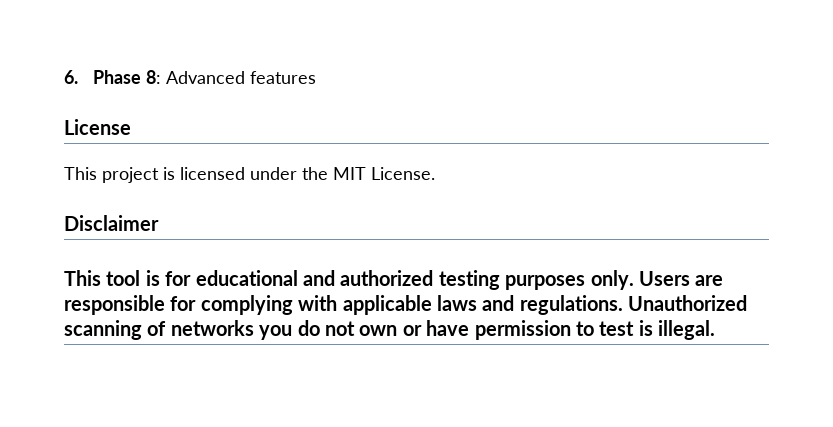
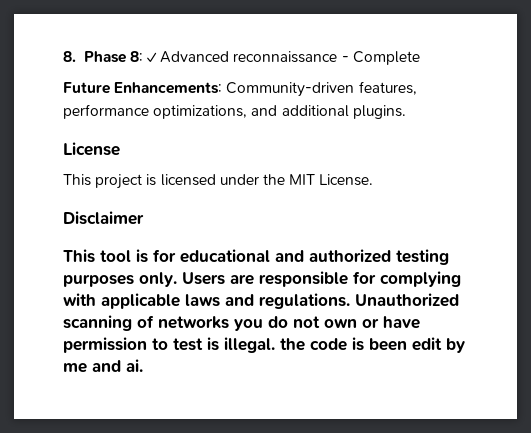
- 6. Phase 8: Advanced features
+ 8. Phase 8: ✓ Advanced reconnaissance - Complete
+ Future Enhancements: Community-driven features, performance optimizations, and additional plugins.
- Unauthorized scanning of networks you do not own or have permission to test is illegal.
+ Unauthorized scanning of networks you do not own or have permission to test is illegal. the code is been edit by me and ai.

